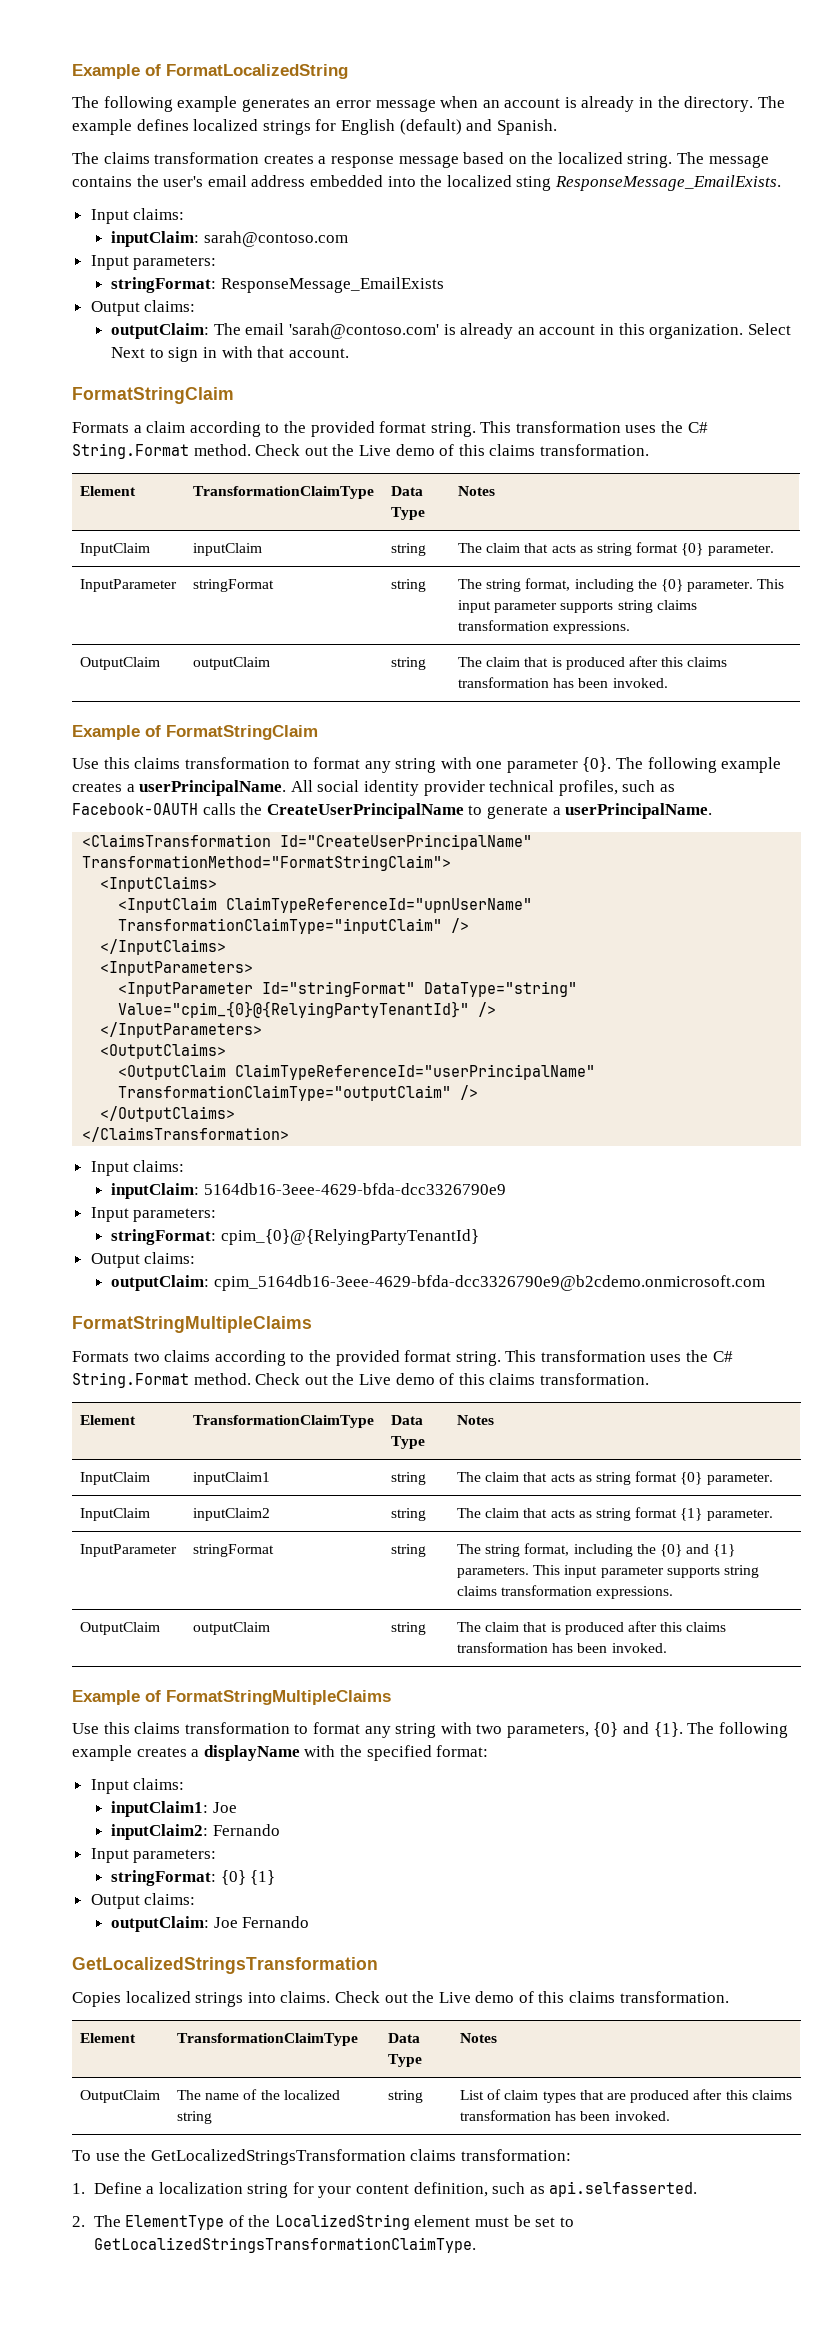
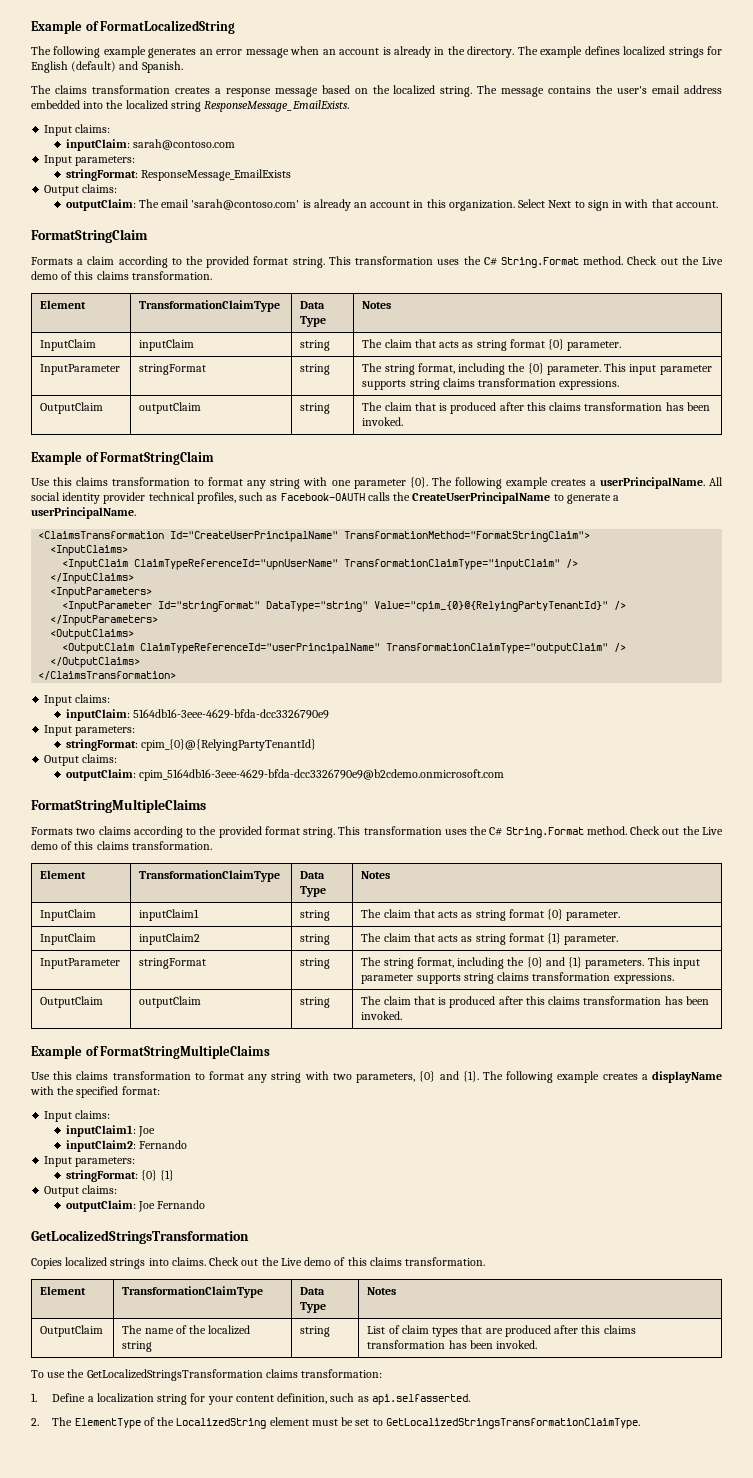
- The message contains the user's email address embedded into the localized sting ResponseMessage_EmailExists.
+ The message contains the user's email address embedded into the localized string ResponseMessage_EmailExists.

